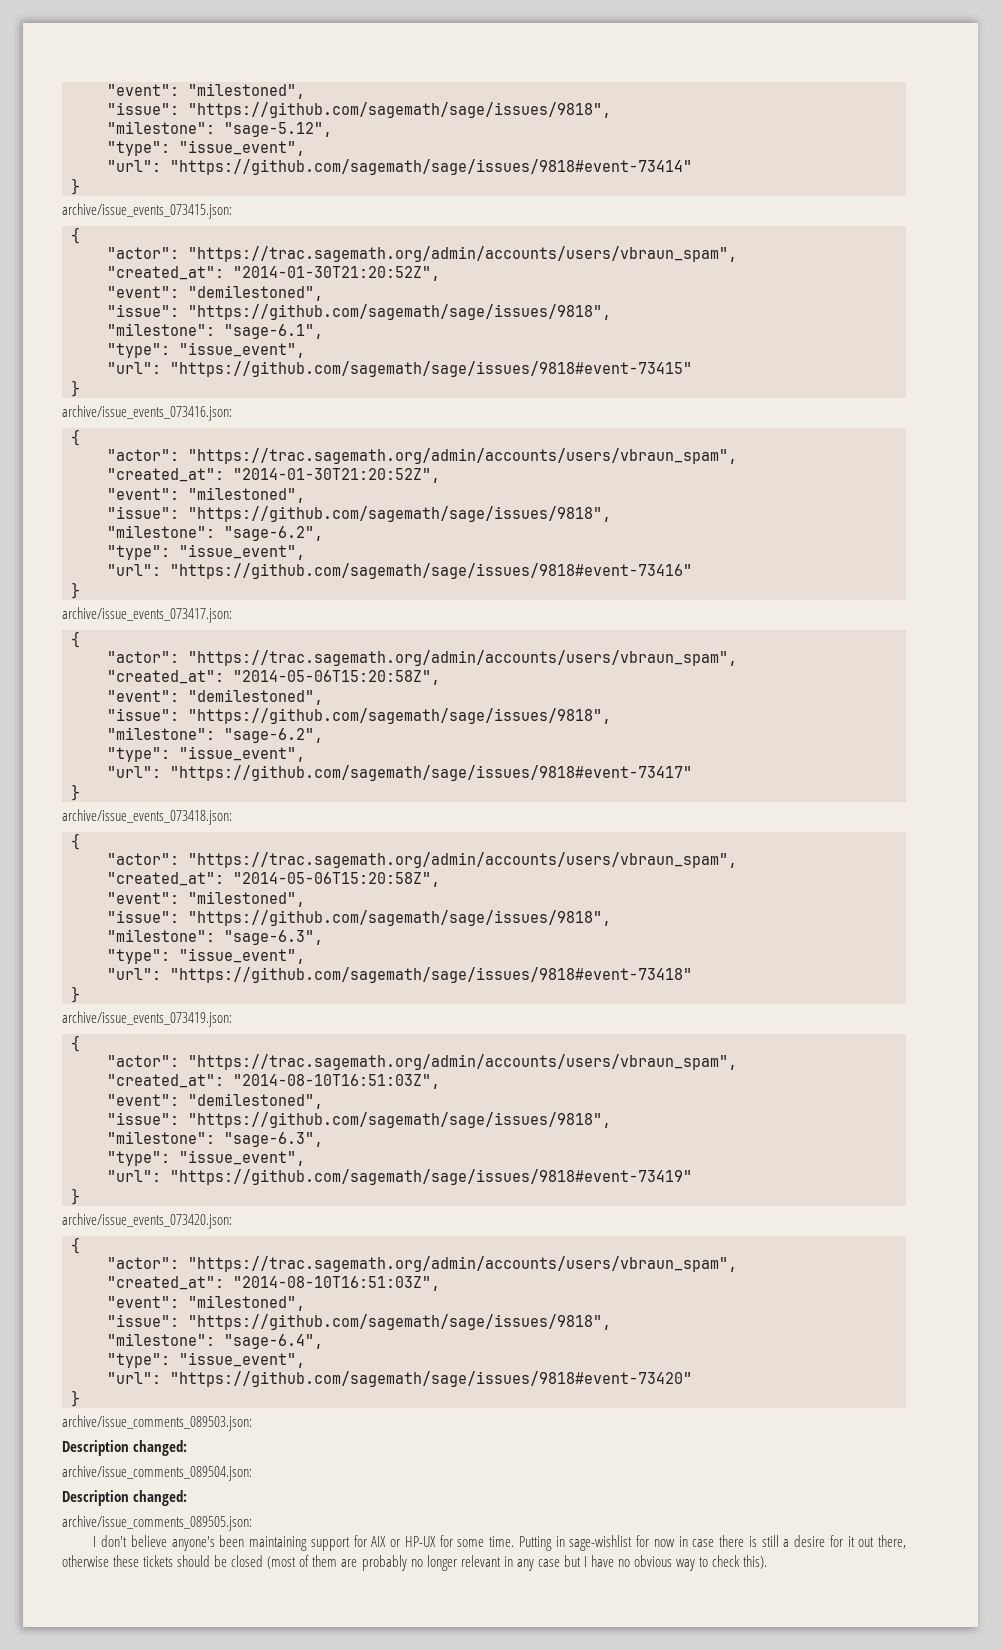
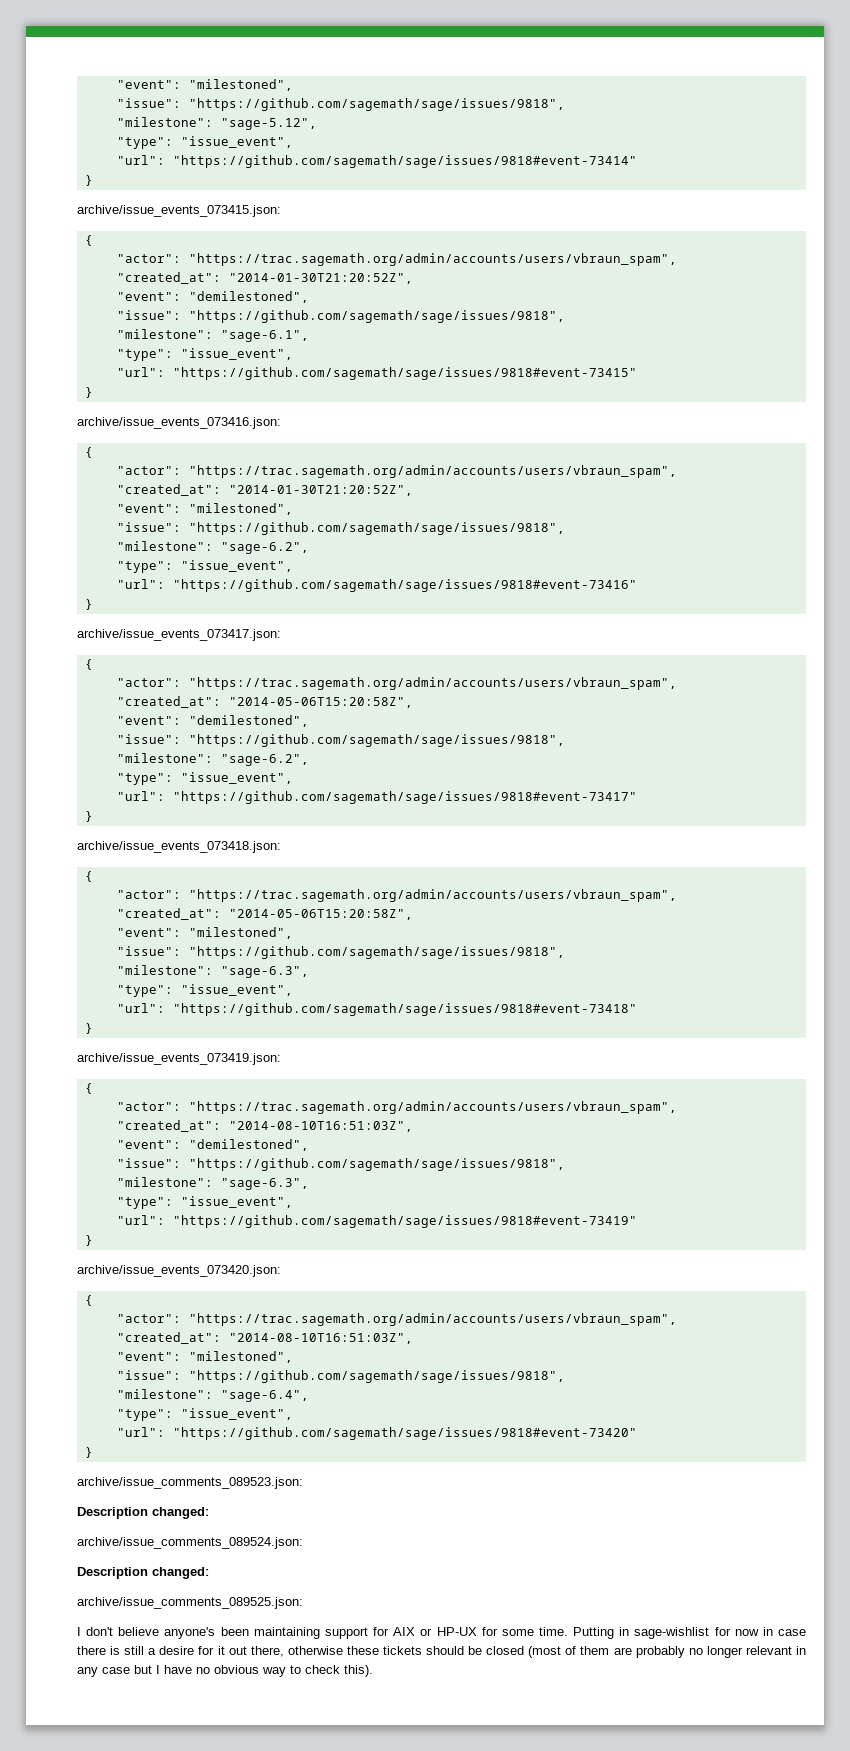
- archive/issue_comments_089503.json:
+ archive/issue_comments_089523.json:
  Description changed:
- archive/issue_comments_089504.json:
+ archive/issue_comments_089524.json:
  Description changed:
- archive/issue_comments_089505.json:
+ archive/issue_comments_089525.json:

